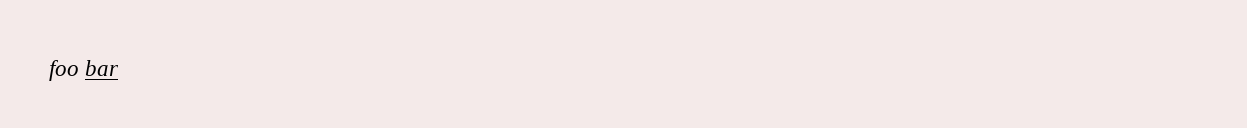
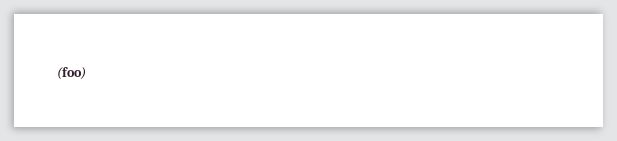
- foo bar
+ (foo)

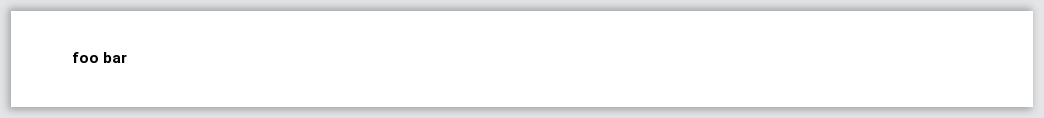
- (foo)
+ foo bar

